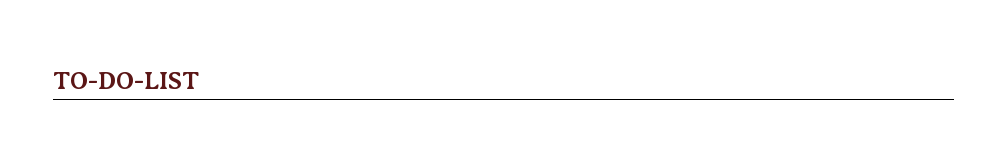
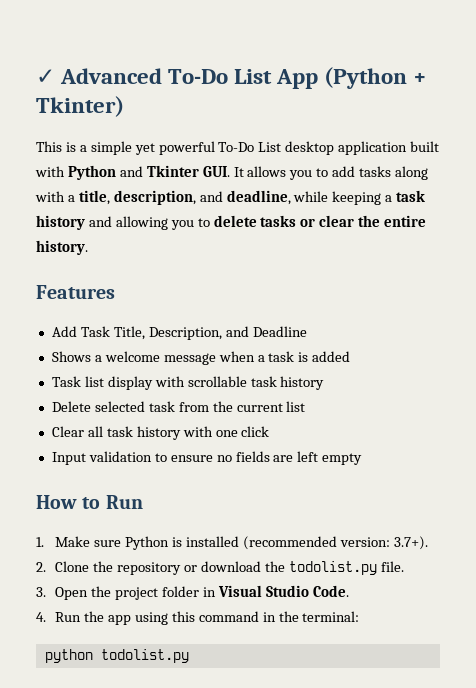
- TO-DO-LIST
+ ✓ Advanced To-Do List App (Python + Tkinter)
+ This is a simple yet powerful To-Do List desktop application built with Python and Tkinter GUI. It allows you to add tasks along with a title, description, and deadline, while keeping a task history and allowing you to delete tasks or clear the entire history.
+ Features
+ Add Task Title, Description, and Deadline
+ Shows a welcome message when a task is added
+ Task list display with scrollable task history
+ Delete selected task from the current list
+ Clear all task history with one click
+ Input validation to ensure no fields are left empty
+ How to Run
+ 1. Make sure Python is installed (recommended version: 3.7+).
+ 2. Clone the repository or download the todolist.py file.
+ 3. Open the project folder in Visual Studio Code.
+ 4. Run the app using this command in the terminal:
+ python todolist.py

